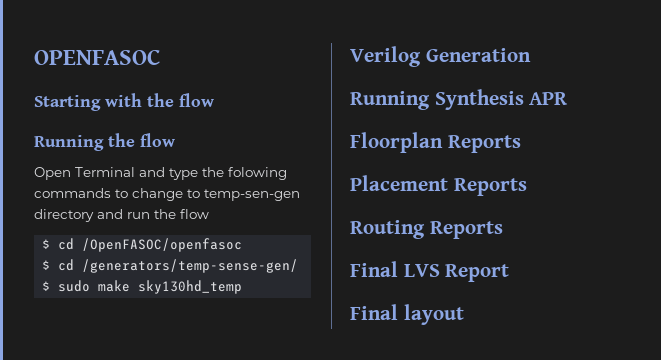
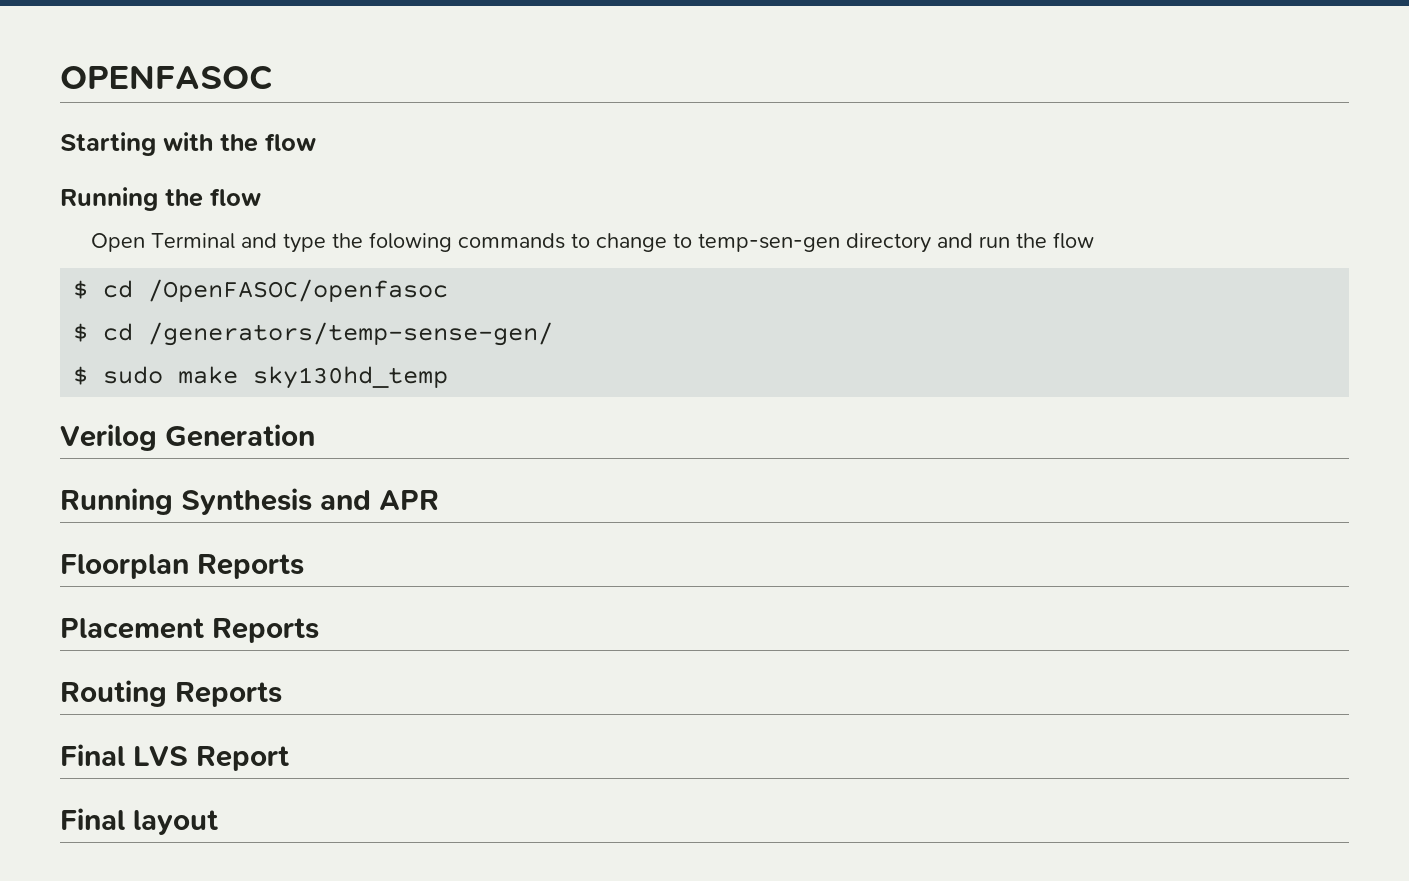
- Running Synthesis APR
+ Running Synthesis and APR

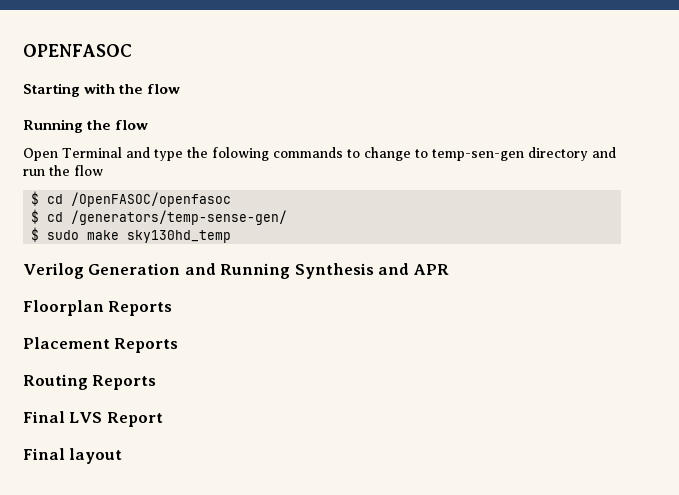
- Verilog Generation
- Running Synthesis and APR
+ Verilog Generation and Running Synthesis and APR

